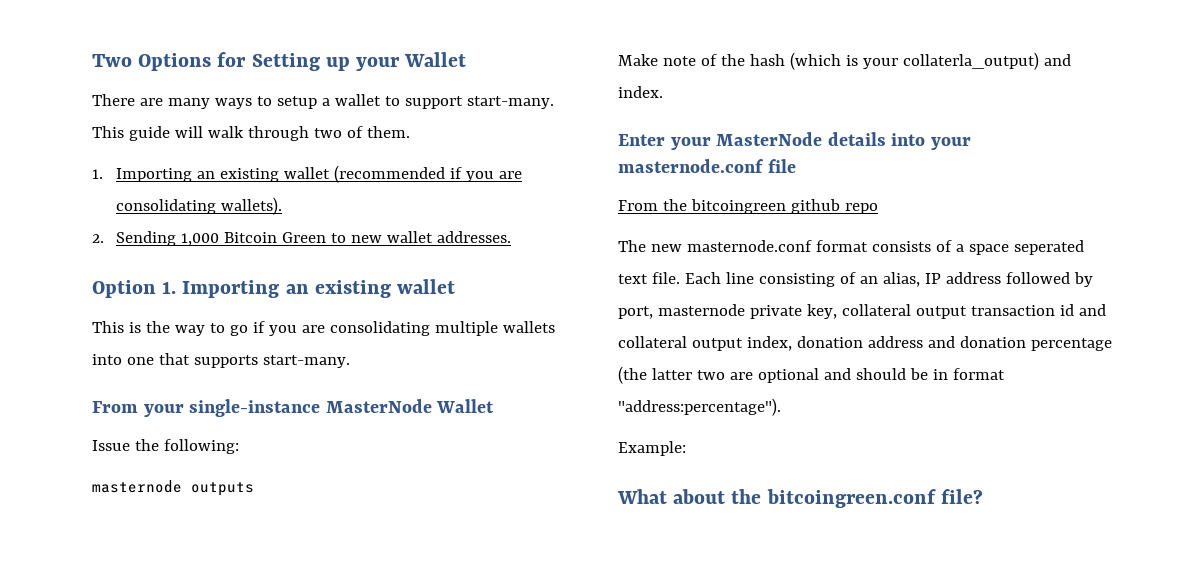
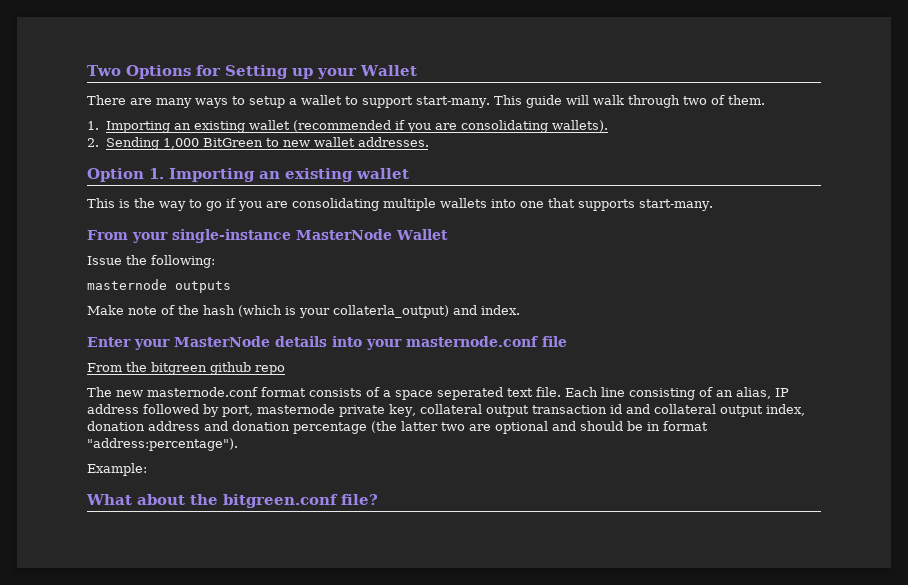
- 2. Sending 1,000 Bitcoin Green to new wallet addresses.
+ 2. Sending 1,000 BitGreen to new wallet addresses.
- From the bitcoingreen github repo
+ From the bitgreen github repo
- What about the bitcoingreen.conf file?
+ What about the bitgreen.conf file?

